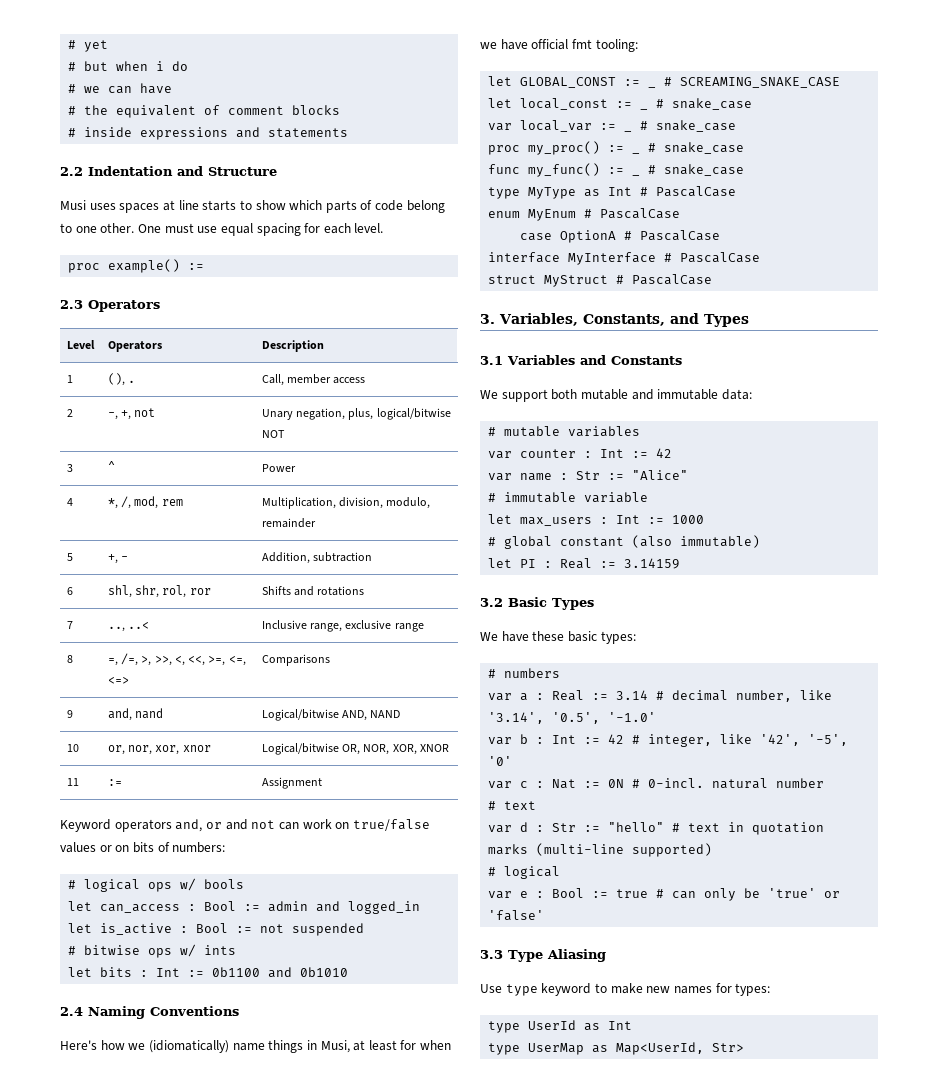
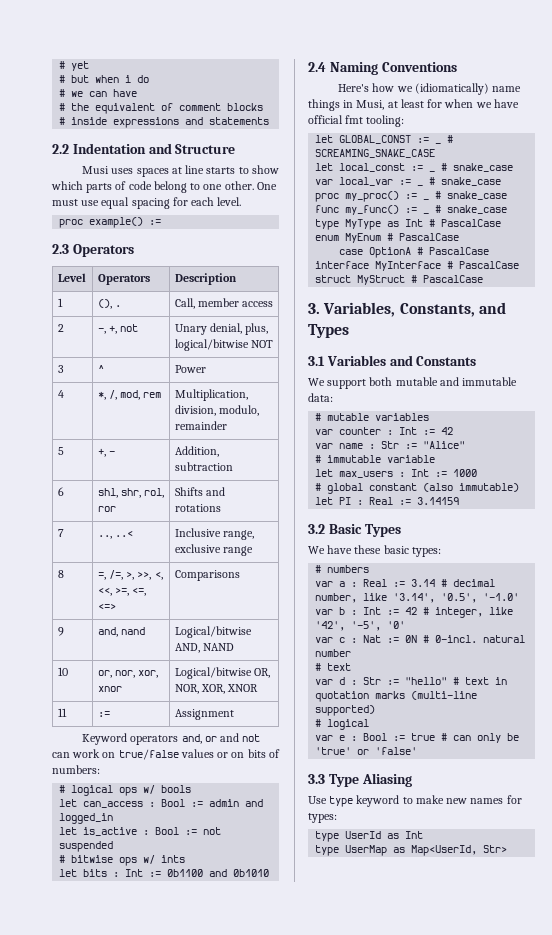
- 2 | -, +, not | Unary negation, plus, logical/bitwise NOT
+ 2 | -, +, not | Unary denial, plus, logical/bitwise NOT

